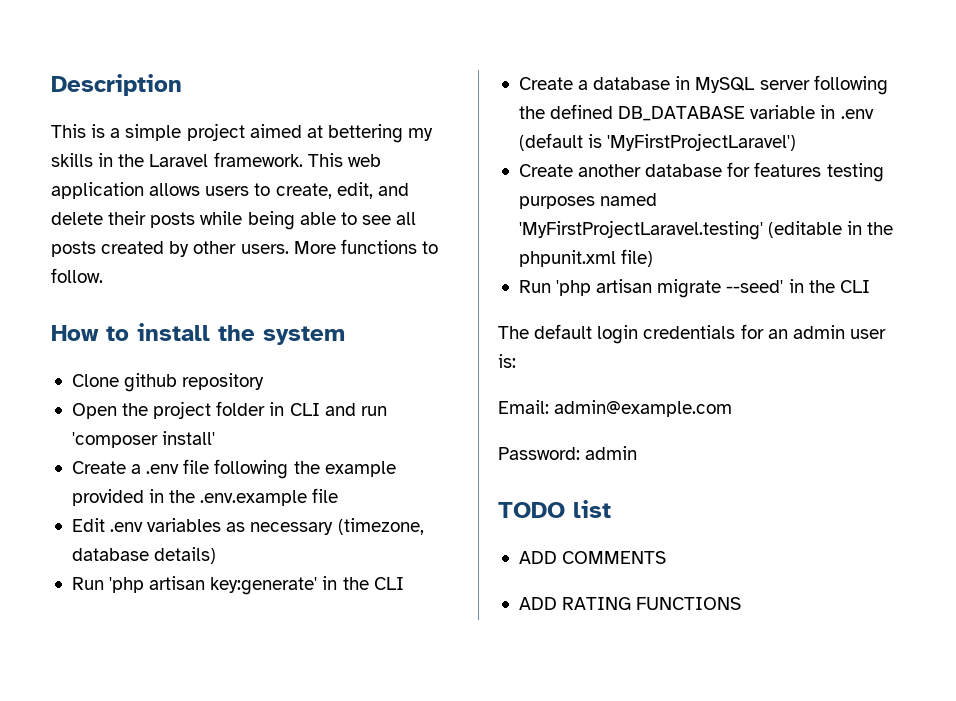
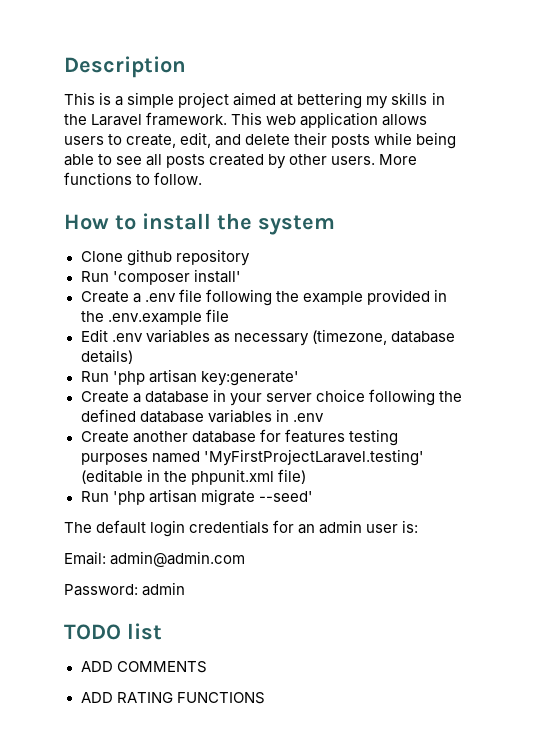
- Open the project folder in CLI and run 'composer install'
+ Run 'composer install'
- Run 'php artisan key:generate' in the CLI
+ Run 'php artisan key:generate'
- Create a database in MySQL server following the defined DB_DATABASE variable in .env (default is 'MyFirstProjectLaravel')
+ Create a database in your server choice following the defined database variables in .env
- Run 'php artisan migrate --seed' in the CLI
+ Run 'php artisan migrate --seed'
- Email: admin@example.com
+ Email: admin@admin.com

